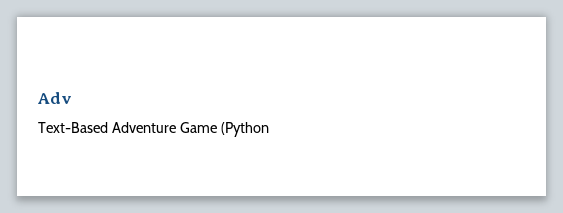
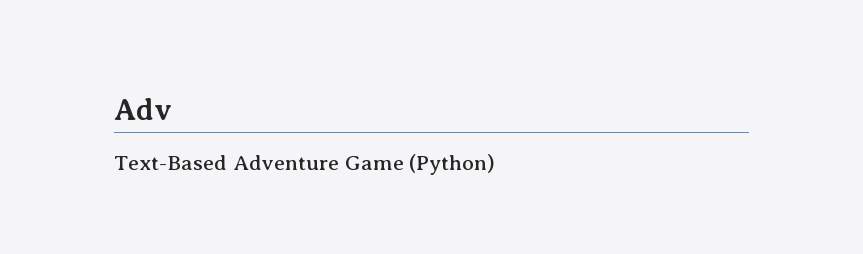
- Text-Based Adventure Game (Python
+ Text-Based Adventure Game (Python)

